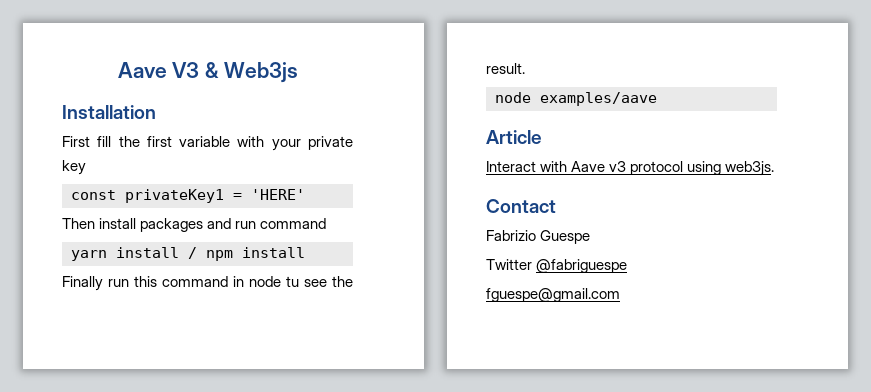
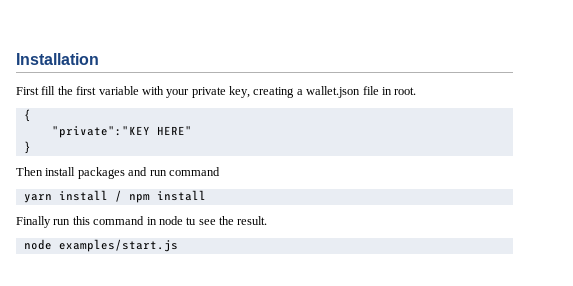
- Aave V3 & Web3js
- First fill the first variable with your private key
- const privateKey1 = 'HERE'
+ First fill the first variable with your private key, creating a wallet.json file in root.
+ {
+ "private":"KEY HERE"
+ }
- node examples/aave
- Article
- Interact with Aave v3 protocol using web3js.
- Contact
- Fabrizio Guespe
- Twitter @fabriguespe
- fguespe@gmail.com
+ node examples/start.js

